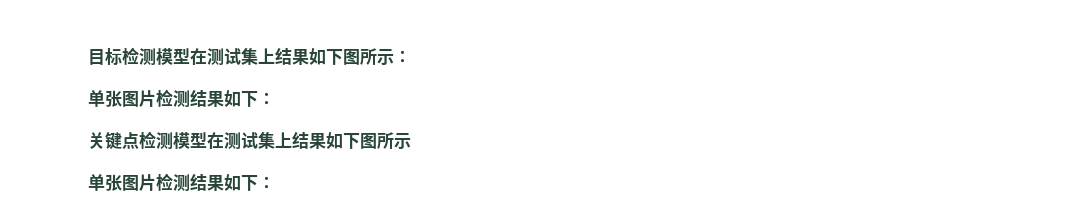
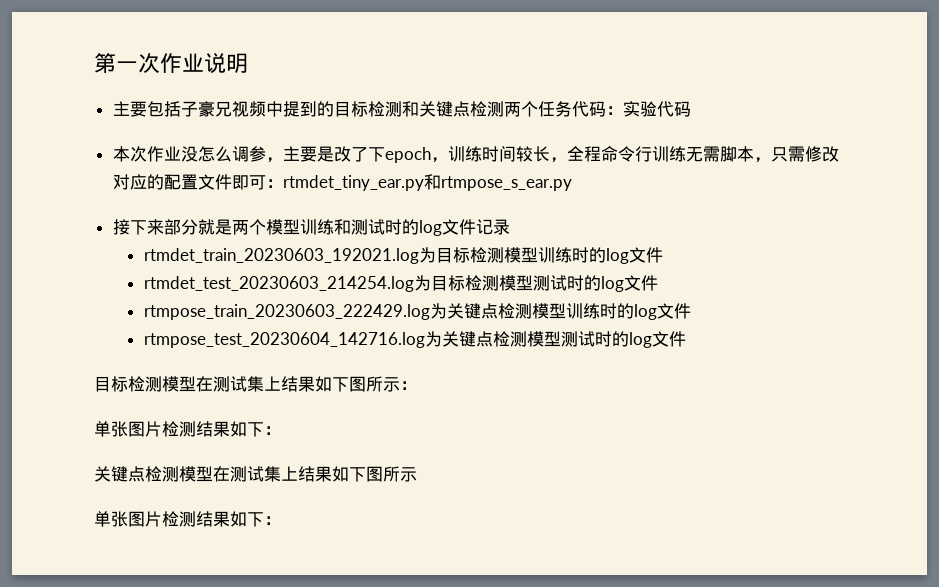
+ 第一次作业说明
+ 主要包括子豪兄视频中提到的目标检测和关键点检测两个任务代码：实验代码
+ 本次作业没怎么调参，主要是改了下epoch，训练时间较长，全程命令行训练无需脚本，只需修改对应的配置文件即可：rtmdet_tiny_ear.py和rtmpose_s_ear.py
+ 接下来部分就是两个模型训练和测试时的log文件记录
+ rtmdet_train_20230603_192021.log为目标检测模型训练时的log文件
+ rtmdet_test_20230603_214254.log为目标检测模型测试时的log文件
+ rtmpose_train_20230603_222429.log为关键点检测模型训练时的log文件
+ rtmpose_test_20230604_142716.log为关键点检测模型测试时的log文件

